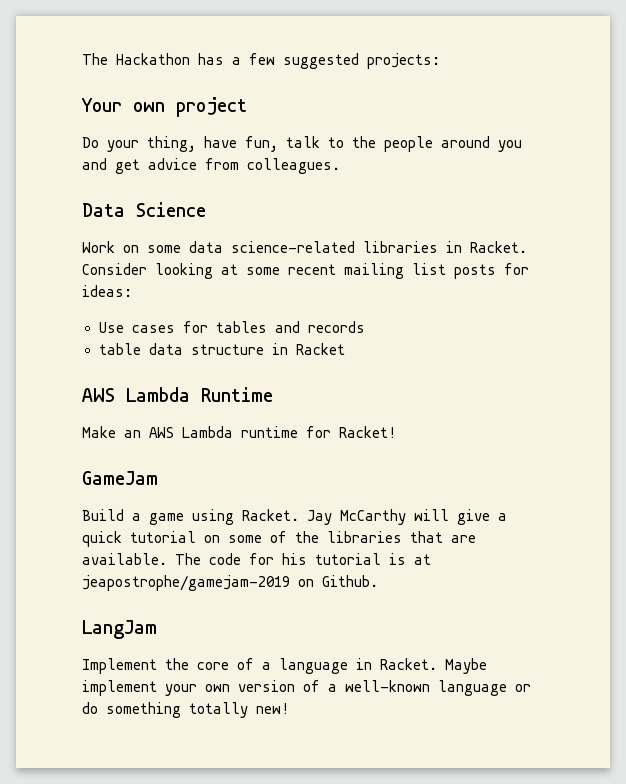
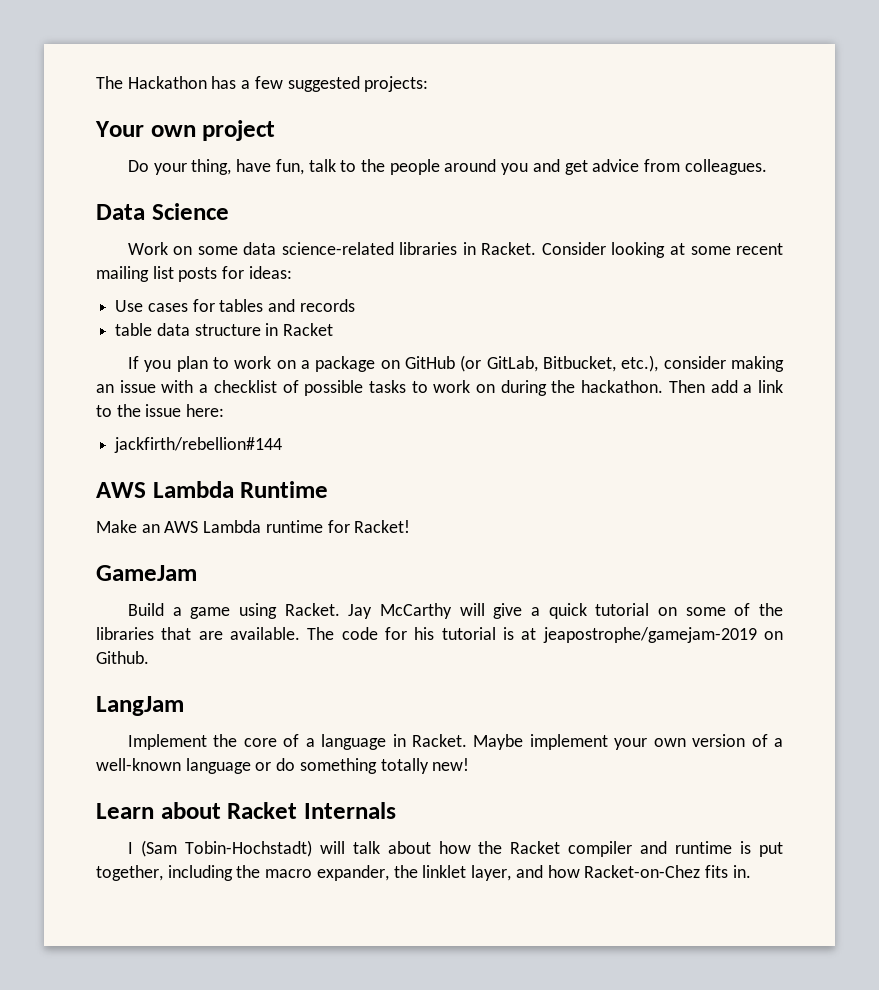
+ If you plan to work on a package on GitHub (or GitLab, Bitbucket, etc.), consider making an issue with a checklist of possible tasks to work on during the hackathon. Then add a link to the issue here:
+ jackfirth/rebellion#144
+ Learn about Racket Internals
+ I (Sam Tobin-Hochstadt) will talk about how the Racket compiler and runtime is put together, including the macro expander, the linklet layer, and how Racket-on-Chez fits in.

